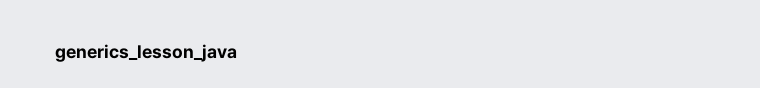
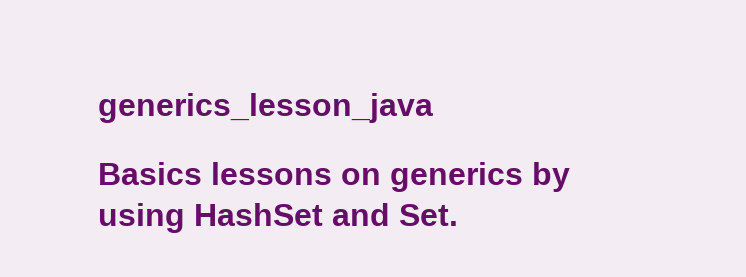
+ Basics lessons on generics by using HashSet and Set.

